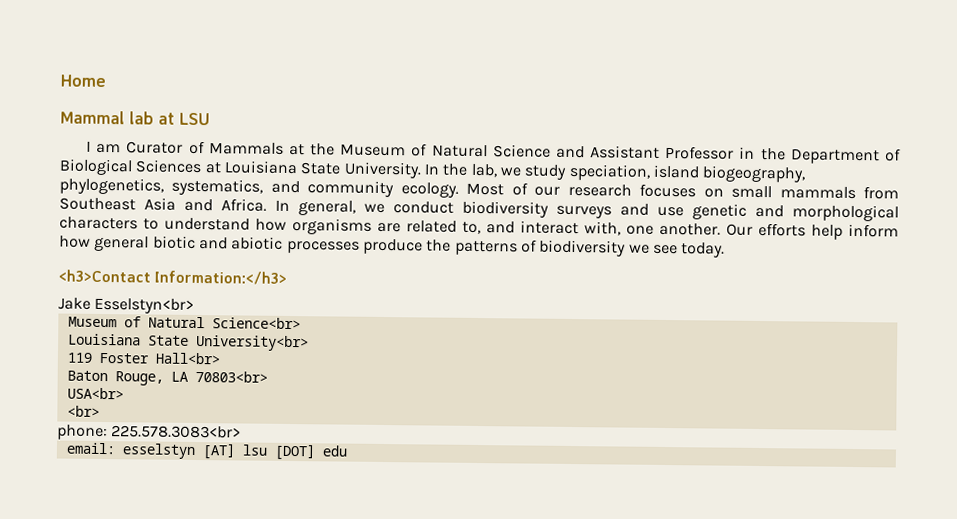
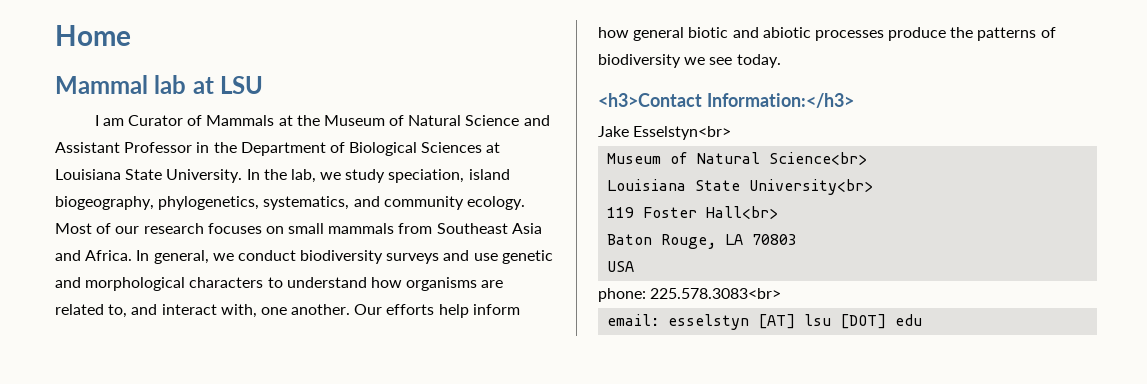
- Baton Rouge, LA 70803<br>
- USA<br>
- <br>
+ Baton Rouge, LA 70803
+ USA

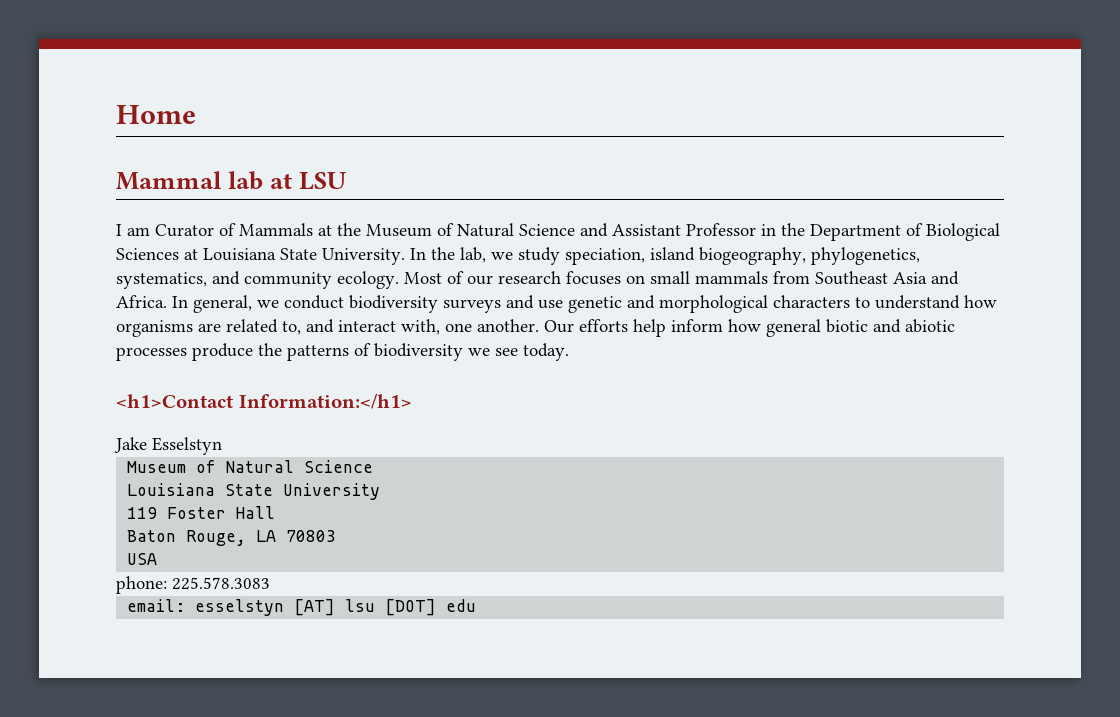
- <h3>Contact Information:</h3>
+ <h1>Contact Information:</h1>
- Jake Esselstyn<br>
- Museum of Natural Science<br>
- Louisiana State University<br>
+ Jake Esselstyn
+ Museum of Natural Science
+ Louisiana State University
- 119 Foster Hall<br>
+ 119 Foster Hall
- phone: 225.578.3083<br>
+ phone: 225.578.3083

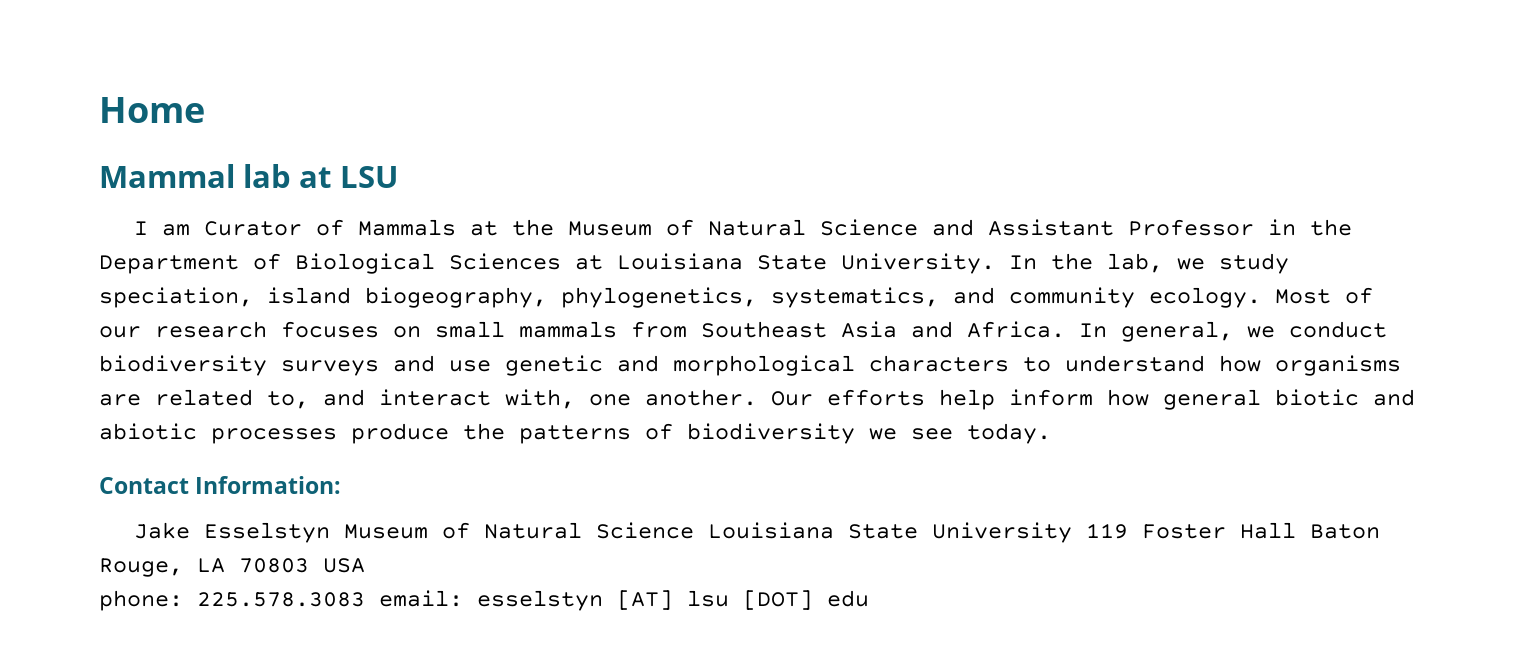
- <h1>Contact Information:</h1>
+ Contact Information:
- Jake Esselstyn
- Museum of Natural Science
- Louisiana State University
- 119 Foster Hall
- Baton Rouge, LA 70803
- USA
+ Jake Esselstyn Museum of Natural Science Louisiana State University 119 Foster Hall Baton Rouge, LA 70803 USA
- phone: 225.578.3083
- email: esselstyn [AT] lsu [DOT] edu
+ phone: 225.578.3083 email: esselstyn [AT] lsu [DOT] edu

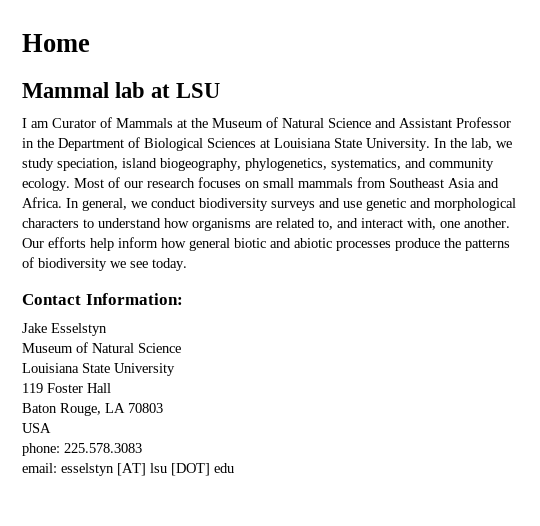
- Jake Esselstyn Museum of Natural Science Louisiana State University 119 Foster Hall Baton Rouge, LA 70803 USA
+ Jake Esselstyn
+ Museum of Natural Science
+ Louisiana State University
+ 119 Foster Hall
+ Baton Rouge, LA 70803
+ USA
- phone: 225.578.3083 email: esselstyn [AT] lsu [DOT] edu
+ phone: 225.578.3083
+ email: esselstyn [AT] lsu [DOT] edu

